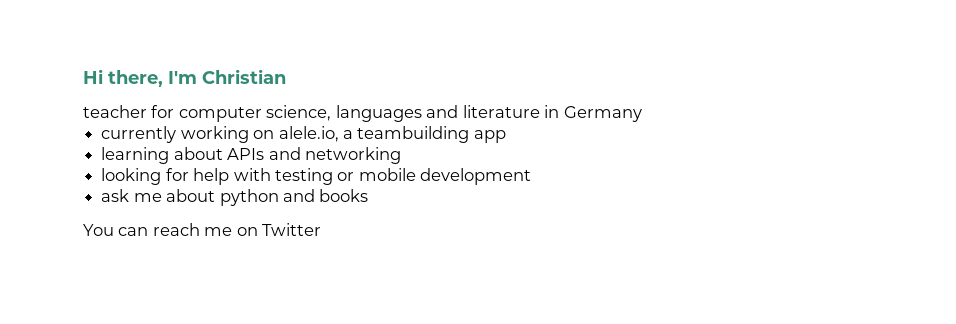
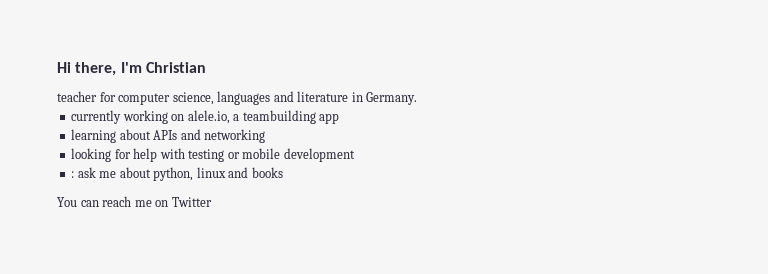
- teacher for computer science, languages and literature in Germany
+ teacher for computer science, languages and literature in Germany.
- ask me about python and books
+ : ask me about python, linux and books

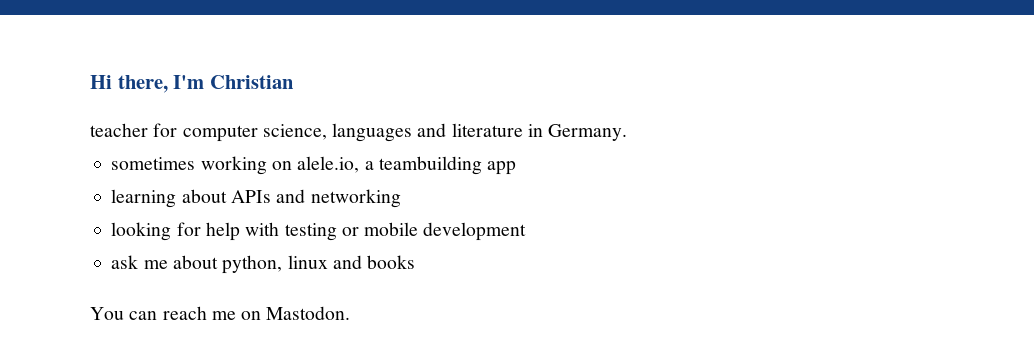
- currently working on alele.io, a teambuilding app
+ sometimes working on alele.io, a teambuilding app
- : ask me about python, linux and books
+ ask me about python, linux and books
- You can reach me on Twitter
+ You can reach me on Mastodon.

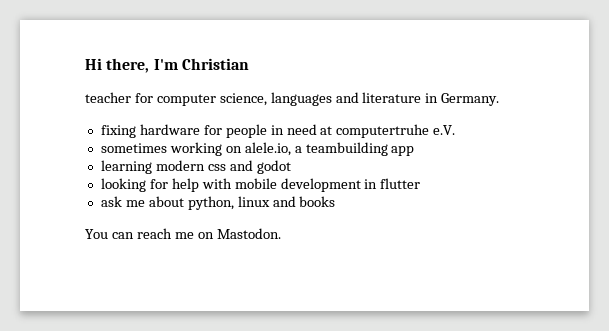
+ fixing hardware for people in need at computertruhe e.V.
- learning about APIs and networking
+ learning modern css and godot
- looking for help with testing or mobile development
+ looking for help with mobile development in flutter

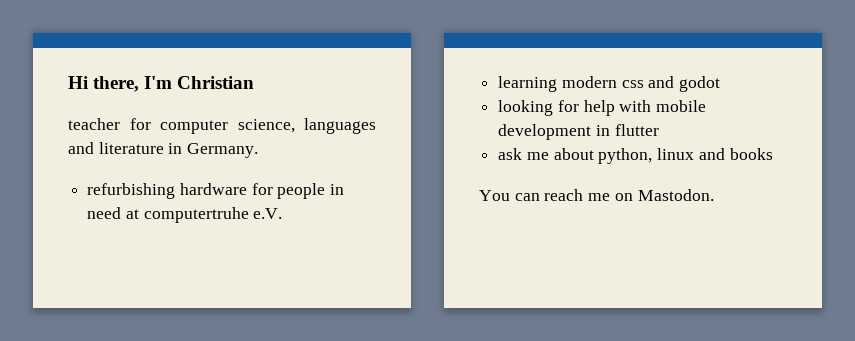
- fixing hardware for people in need at computertruhe e.V.
+ refurbishing hardware for people in need at computertruhe e.V.
- sometimes working on alele.io, a teambuilding app

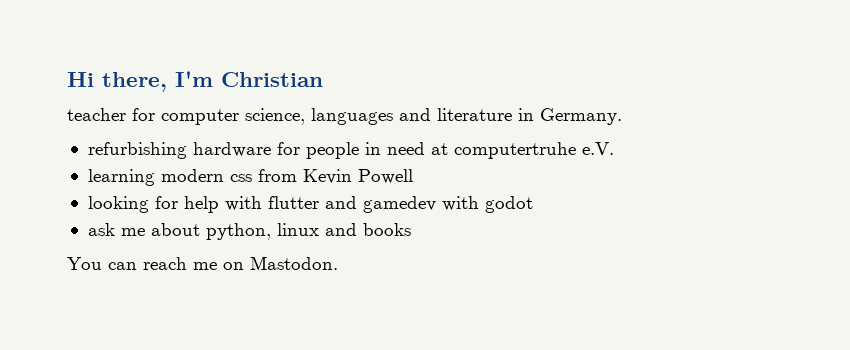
- learning modern css and godot
+ learning modern css from Kevin Powell
- looking for help with mobile development in flutter
+ looking for help with flutter and gamedev with godot

